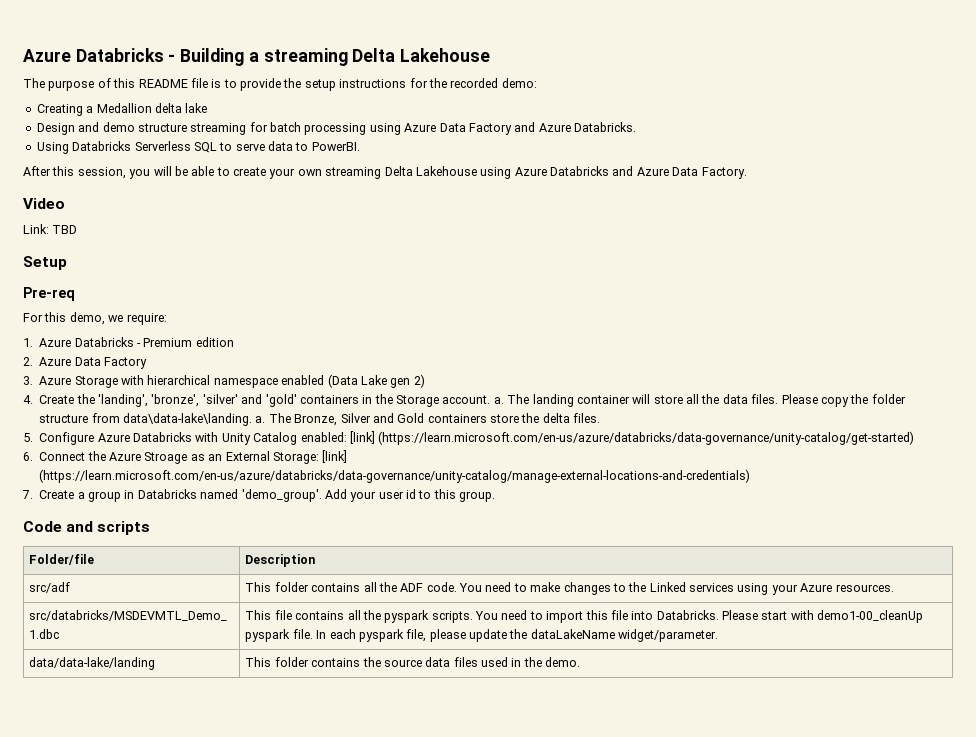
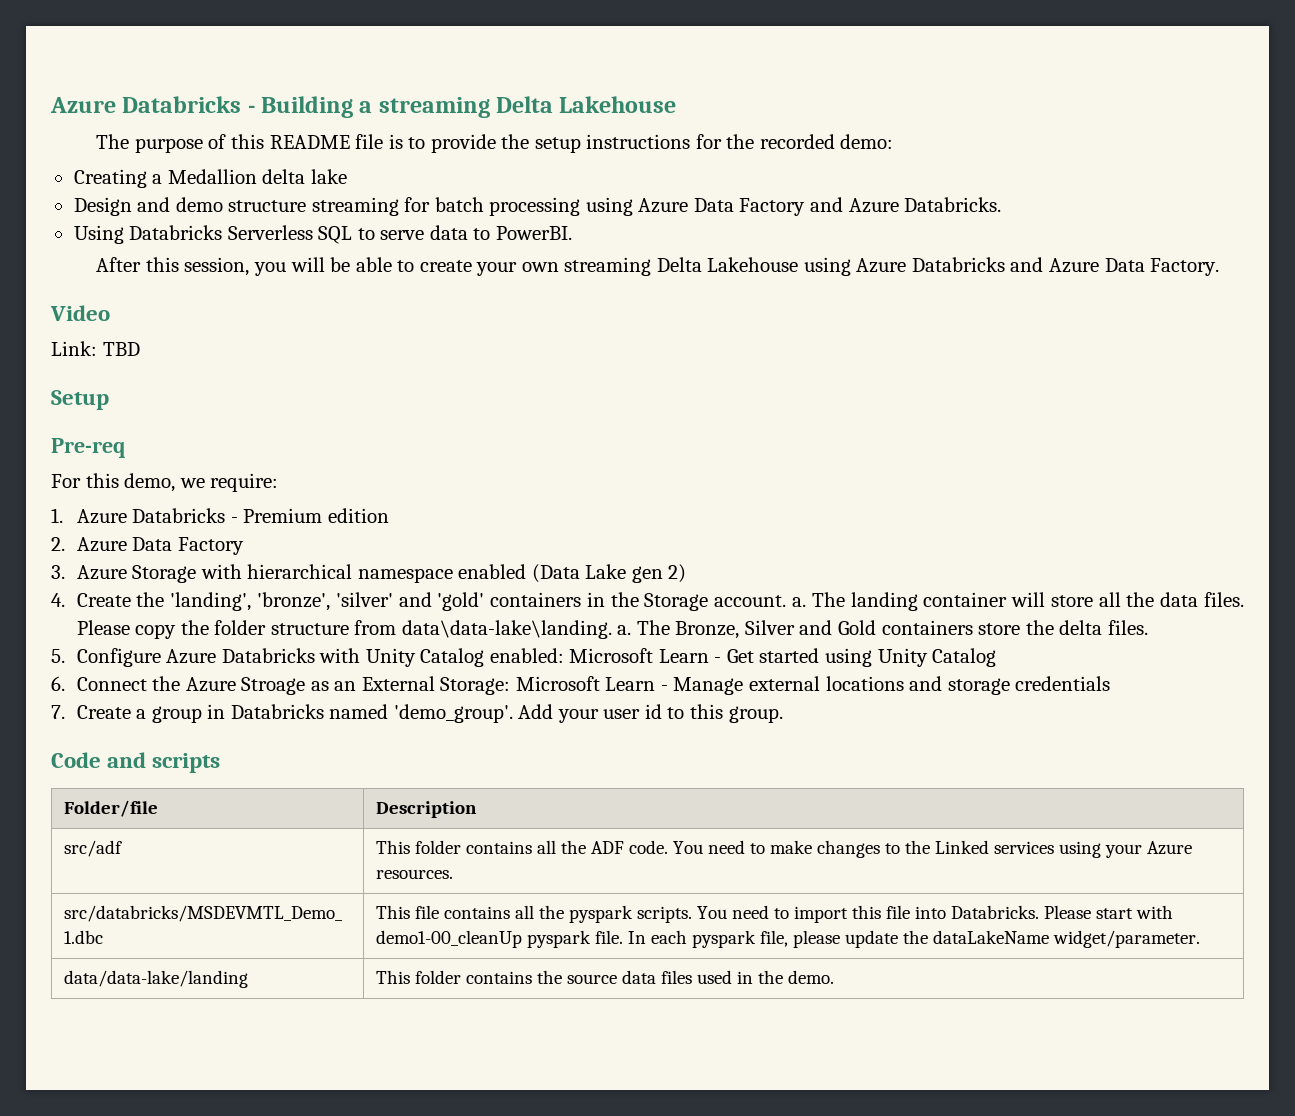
- 5. Configure Azure Databricks with Unity Catalog enabled: [link] (https://learn.microsoft.com/en-us/azure/databricks/data-governance/unity-catalog/get-started)
+ 5. Configure Azure Databricks with Unity Catalog enabled: Microsoft Learn - Get started using Unity Catalog
- 6. Connect the Azure Stroage as an External Storage: [link] (https://learn.microsoft.com/en-us/azure/databricks/data-governance/unity-catalog/manage-external-locations-and-credentials)
+ 6. Connect the Azure Stroage as an External Storage: Microsoft Learn - Manage external locations and storage credentials

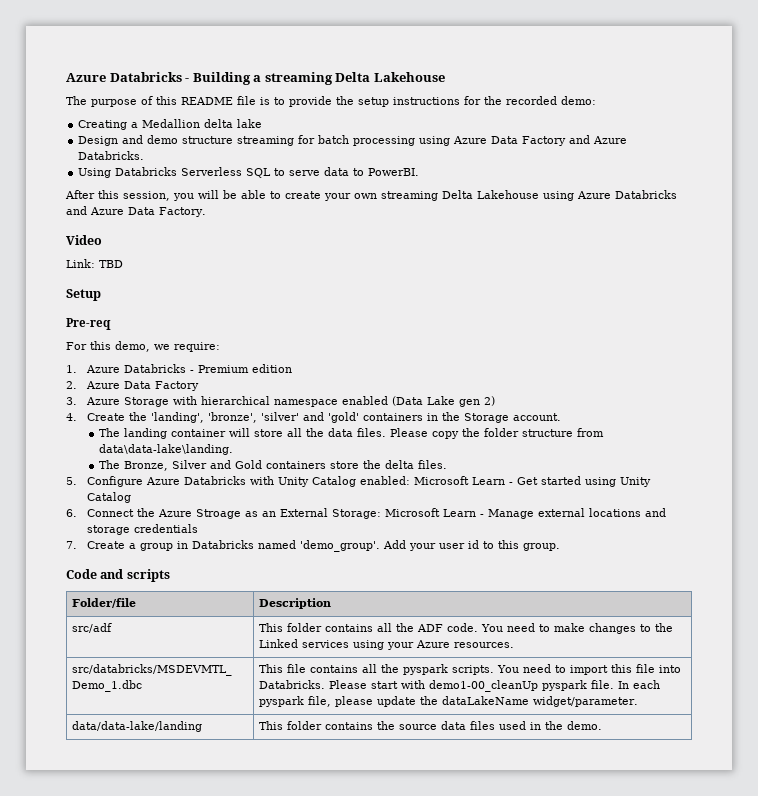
- 4. Create the 'landing', 'bronze', 'silver' and 'gold' containers in the Storage account. a. The landing container will store all the data files.
+ 4. Create the 'landing', 'bronze', 'silver' and 'gold' containers in the Storage account.
+ The landing container will store all the data files.
- Please copy the folder structure from data\data-lake\landing. a. The Bronze, Silver and Gold containers store the delta files.
+ Please copy the folder structure from data\data-lake\landing.
+ The Bronze, Silver and Gold containers store the delta files.

